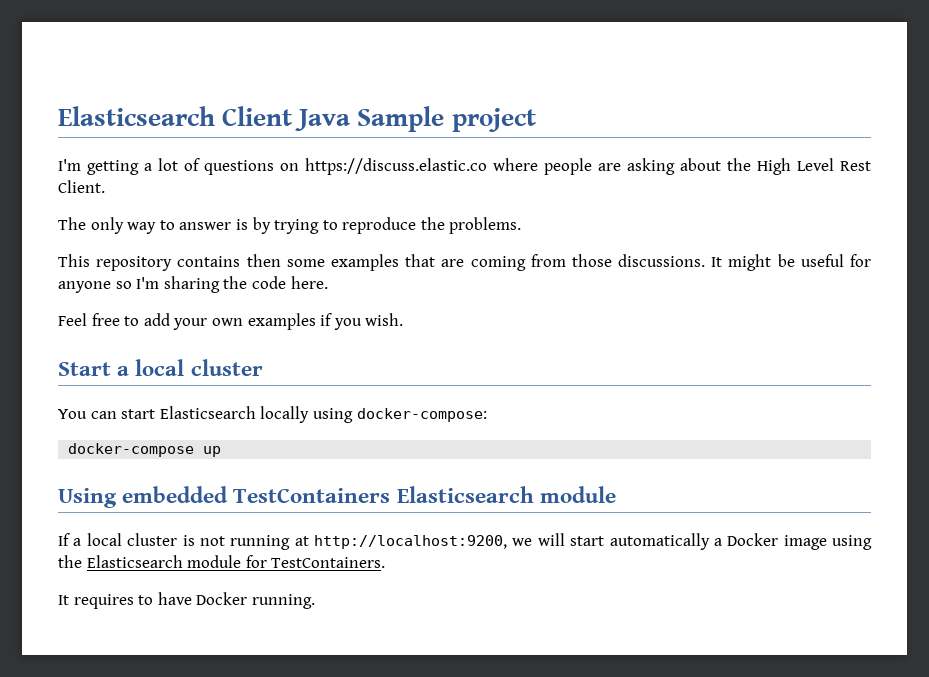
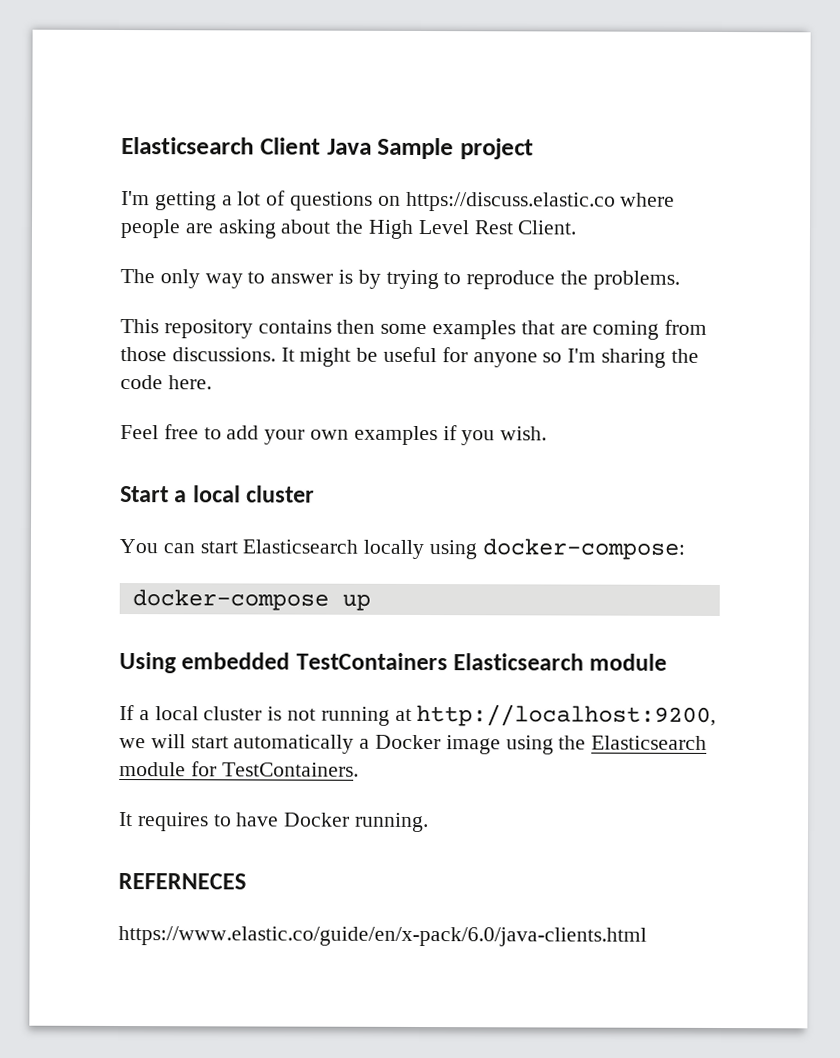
+ REFERNECES
+ https://www.elastic.co/guide/en/x-pack/6.0/java-clients.html

